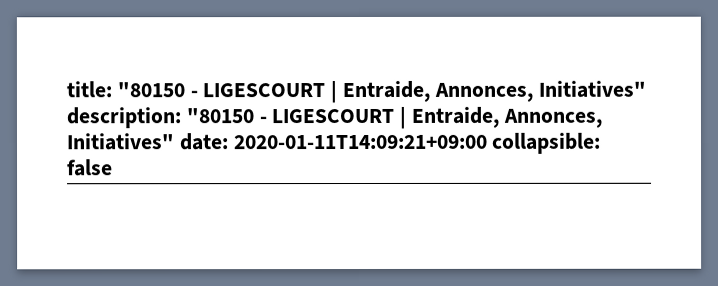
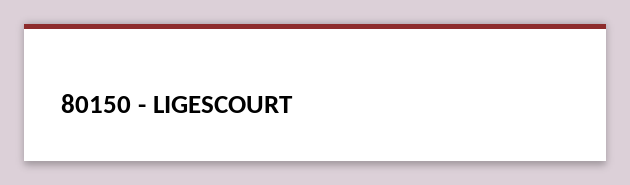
- title: "80150 - LIGESCOURT | Entraide, Annonces, Initiatives" description: "80150 - LIGESCOURT | Entraide, Annonces, Initiatives" date: 2020-01-11T14:09:21+09:00 collapsible: false
+ 80150 - LIGESCOURT

